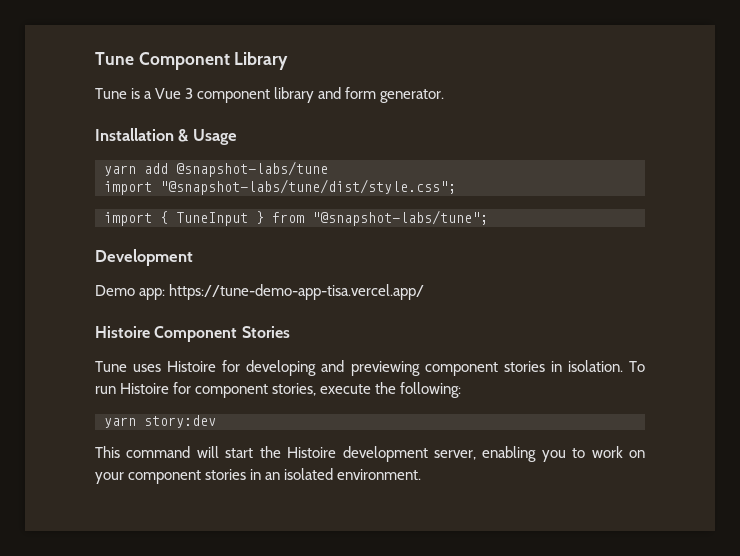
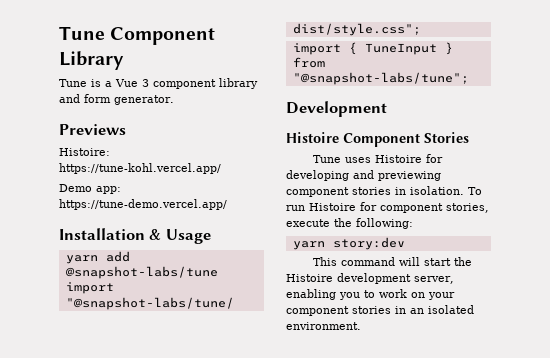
+ Previews
+ Histoire: https://tune-kohl.vercel.app/
+ Demo app: https://tune-demo.vercel.app/
- Demo app: https://tune-demo-app-tisa.vercel.app/

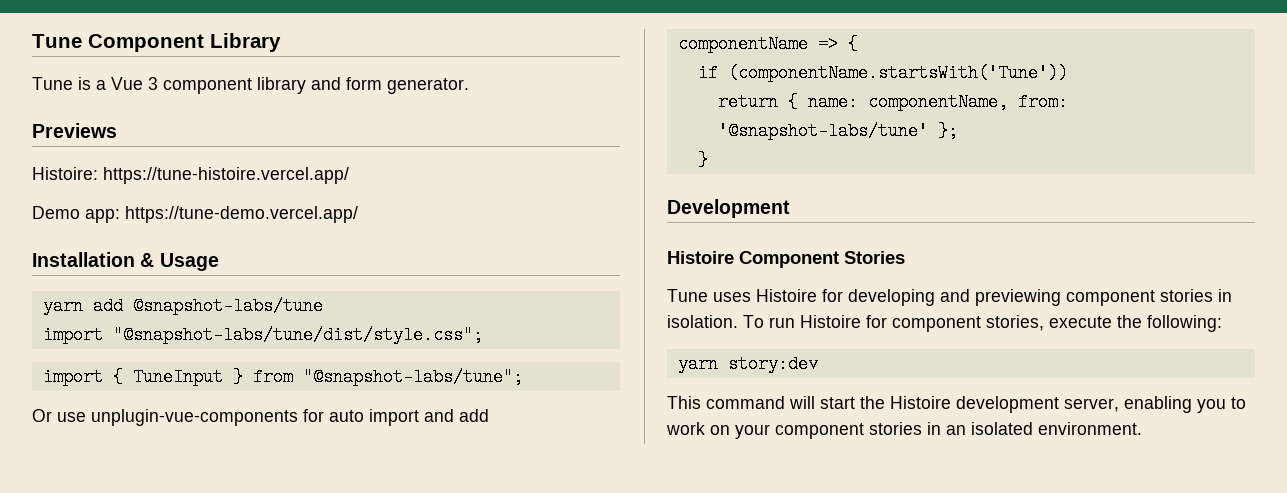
- Histoire: https://tune-kohl.vercel.app/
+ Histoire: https://tune-histoire.vercel.app/
+ Or use unplugin-vue-components for auto import and add
+ componentName => {
+ if (componentName.startsWith('Tune'))
+ return { name: componentName, from: '@snapshot-labs/tune' };
+ }

